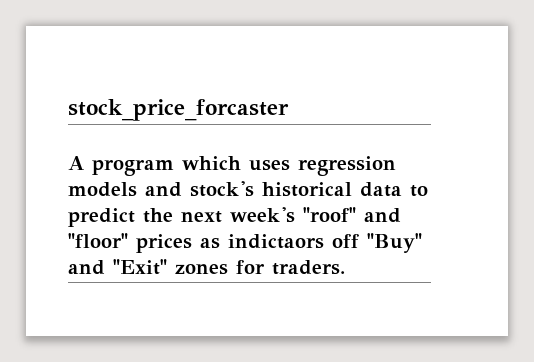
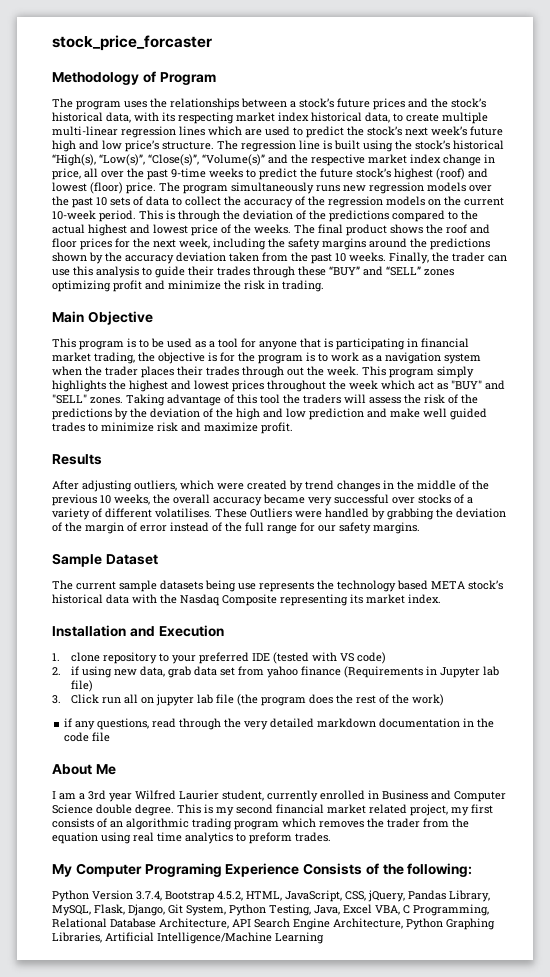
- A program which uses regression models and stock's historical data to predict the next week's "roof" and "floor" prices as indictaors off "Buy" and "Exit" zones for traders.
+ Methodology of Program
+ The program uses the relationships between a stock’s future prices and the stock’s historical data, with its respecting market index historical data, to create multiple multi-linear regression lines which are used to predict the stock’s next week’s future high and low price’s structure. The regression line is built using the stock’s historical “High(s), “Low(s)”, “Close(s)”, “Volume(s)” and the respective market index change in price, all over the past 9-time weeks to predict the future stock’s highest (roof) and lowest (floor) price. The program simultaneously runs new regression models over the past 10 sets of data to collect the accuracy of the regression models on the current 10-week period. This is through the deviation of the predictions compared to the actual highest and lowest price of the weeks. The final product shows the roof and floor prices for the next week, including the safety margins around the predictions shown by the accuracy deviation taken from the past 10 weeks. Finally, the trader can use this analysis to guide their trades through these “BUY” and “SELL” zones optimizing profit and minimize the risk in trading.
+ Main Objective
+ This program is to be used as a tool for anyone that is participating in financial market trading, the objective is for the program is to work as a navigation system when the trader places their trades through out the week. This program simply highlights the highest and lowest prices throughout the week which act as "BUY" and "SELL" zones. Taking advantage of this tool the traders will assess the risk of the predictions by the deviation of the high and low prediction and make well guided trades to minimize risk and maximize profit.
+ Results
+ After adjusting outliers, which were created by trend changes in the middle of the previous 10 weeks, the overall accuracy became very successful over stocks of a variety of different volatilises. These Outliers were handled by grabbing the deviation of the margin of error instead of the full range for our safety margins.
+ Sample Dataset
+ The current sample datasets being use represents the technology based META stock’s historical data with the Nasdaq Composite representing its market index.
+ Installation and Execution
+ 1. clone repository to your preferred IDE (tested with VS code)
+ 2. if using new data, grab data set from yahoo finance (Requirements in Jupyter lab file)
+ 3. Click run all on jupyter lab file (the program does the rest of the work)
+ if any questions, read through the very detailed markdown documentation in the code file
+ About Me
+ I am a 3rd year Wilfred Laurier student, currently enrolled in Business and Computer Science double degree. This is my second financial market related project, my first consists of an algorithmic trading program which removes the trader from the equation using real time analytics to preform trades.
+ My Computer Programing Experience Consists of the following:
+ Python Version 3.7.4, Bootstrap 4.5.2, HTML, JavaScript, CSS, jQuery, Pandas Library, MySQL, Flask, Django, Git System, Python Testing, Java, Excel VBA, C Programming, Relational Database Architecture, API Search Engine Architecture, Python Graphing Libraries, Artificial Intelligence/Machine Learning

